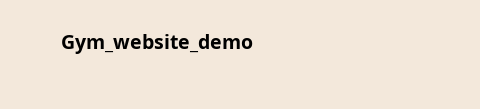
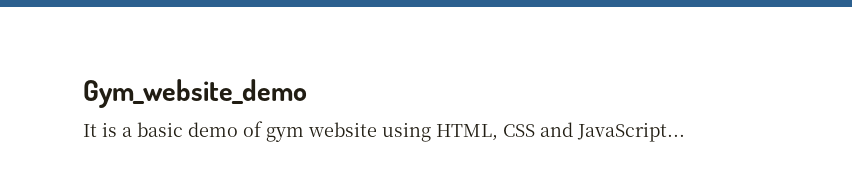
+ It is a basic demo of gym website using HTML, CSS and JavaScript...

